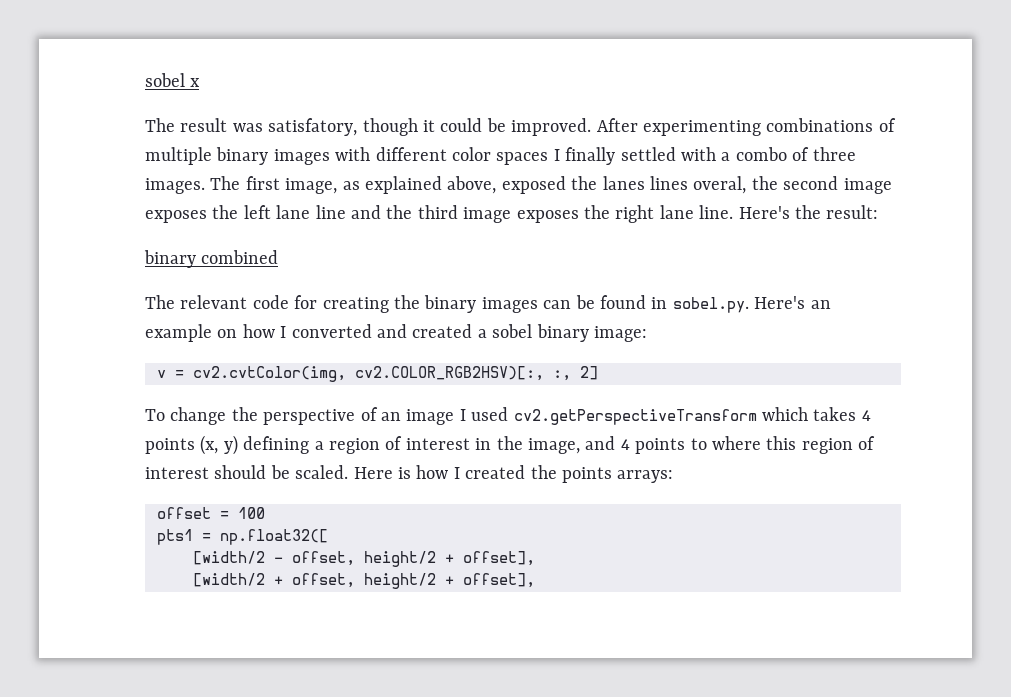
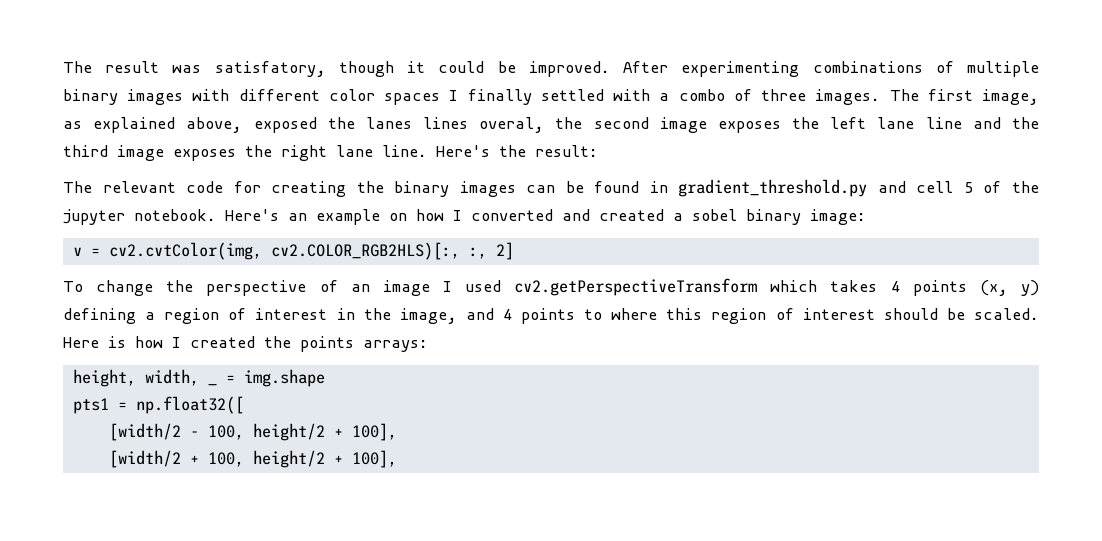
- sobel x
- binary combined
- The relevant code for creating the binary images can be found in sobel.py. Here's an example on how I converted and created a sobel binary image:
+ The relevant code for creating the binary images can be found in gradient_threshold.py and cell 5 of the jupyter notebook. Here's an example on how I converted and created a sobel binary image:
- v = cv2.cvtColor(img, cv2.COLOR_RGB2HSV)[:, :, 2]
+ v = cv2.cvtColor(img, cv2.COLOR_RGB2HLS)[:, :, 2]
- offset = 100
+ height, width, _ = img.shape
- [width/2 - offset, height/2 + offset],
+ [width/2 - 100, height/2 + 100],
- [width/2 + offset, height/2 + offset],
+ [width/2 + 100, height/2 + 100],

